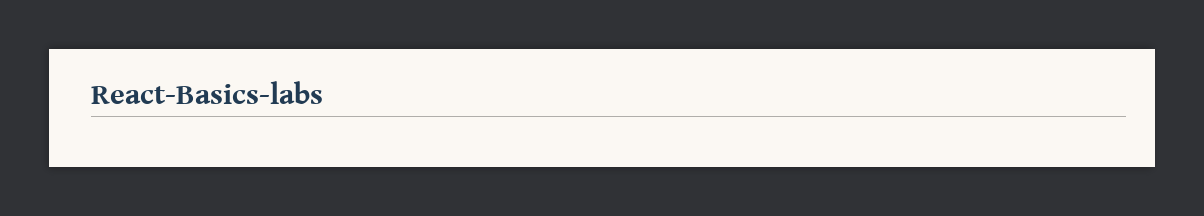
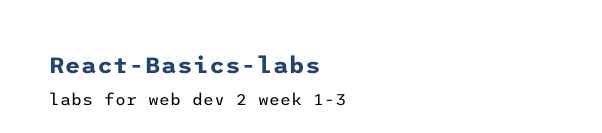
+ labs for web dev 2 week 1-3

